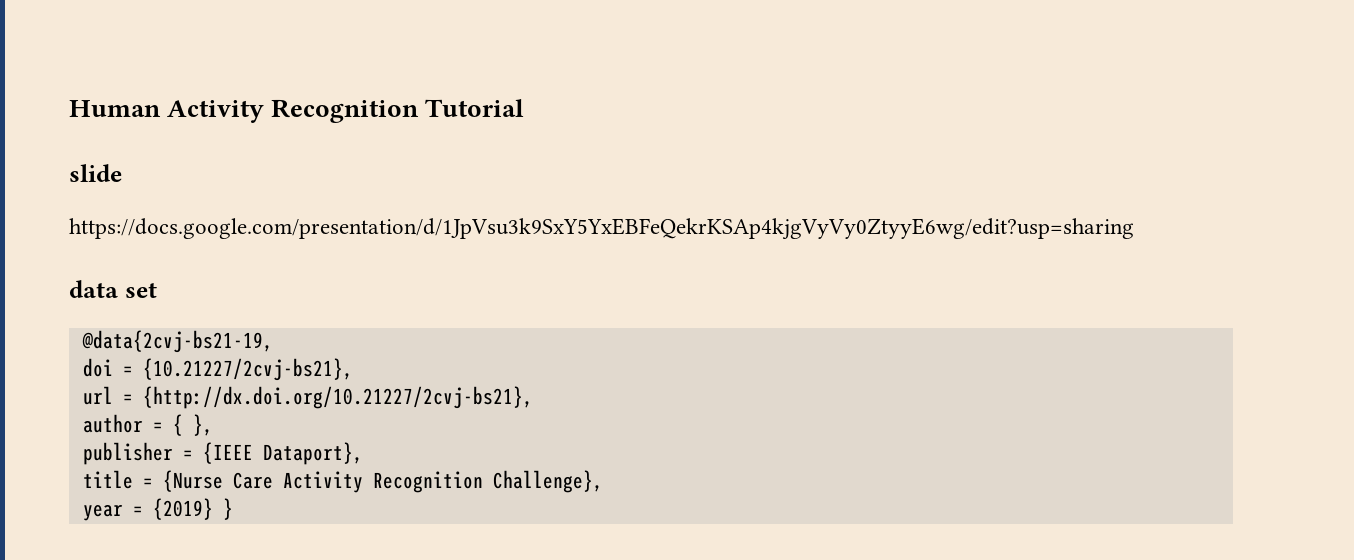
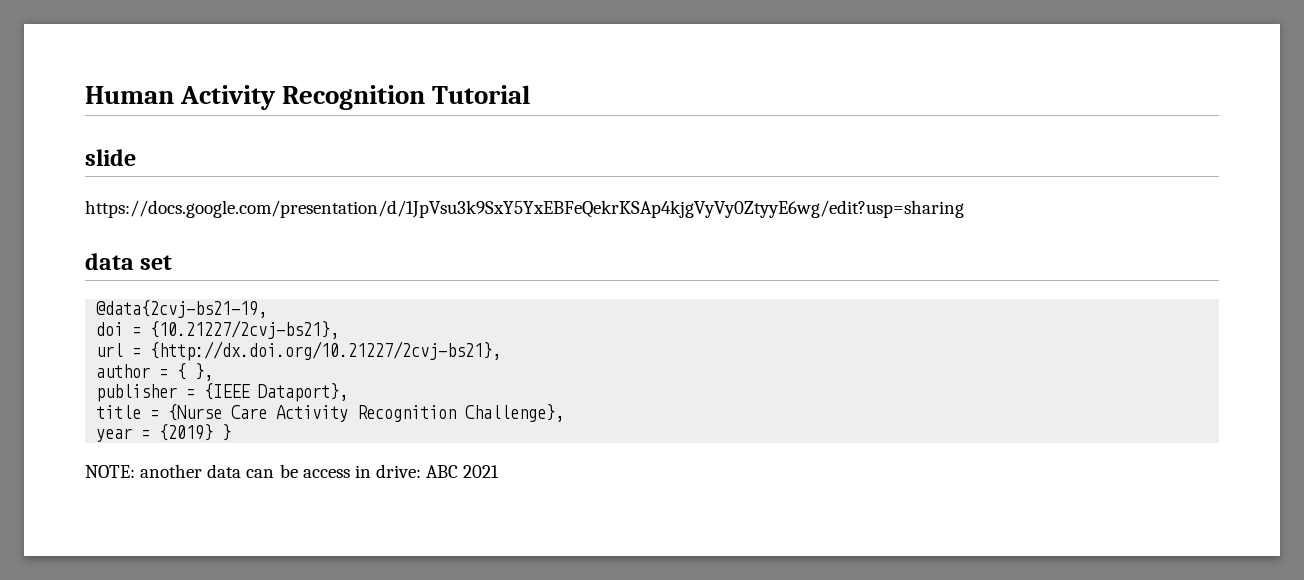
+ NOTE: another data can be access in drive: ABC 2021

